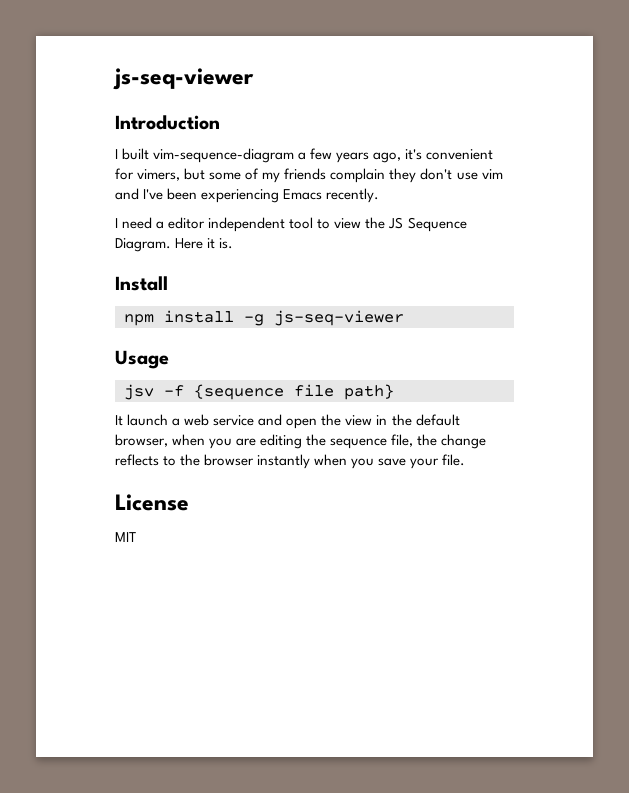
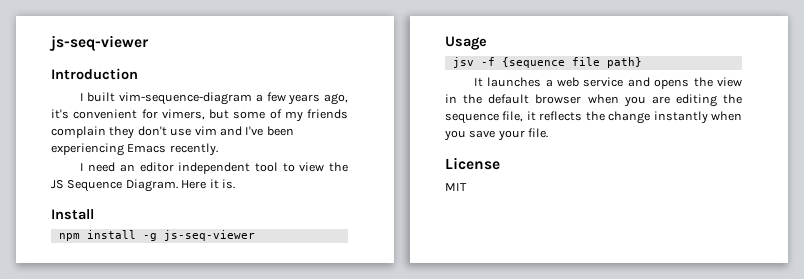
- I need a editor independent tool to view the JS Sequence Diagram.
+ I need an editor independent tool to view the JS Sequence Diagram.
- It launch a web service and open the view in the default browser, when you are editing the sequence file, the change reflects to the browser instantly when you save your file.
+ It launches a web service and opens the view in the default browser when you are editing the sequence file, it reflects the change instantly when you save your file.

